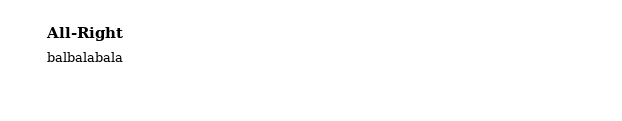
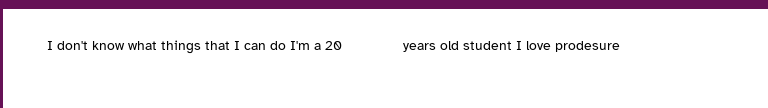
- All-Right
- balbalabala
+ I don't know what things that I can do I'm a 20 years old student I love prodesure

